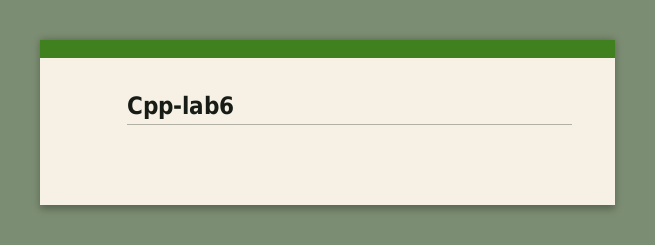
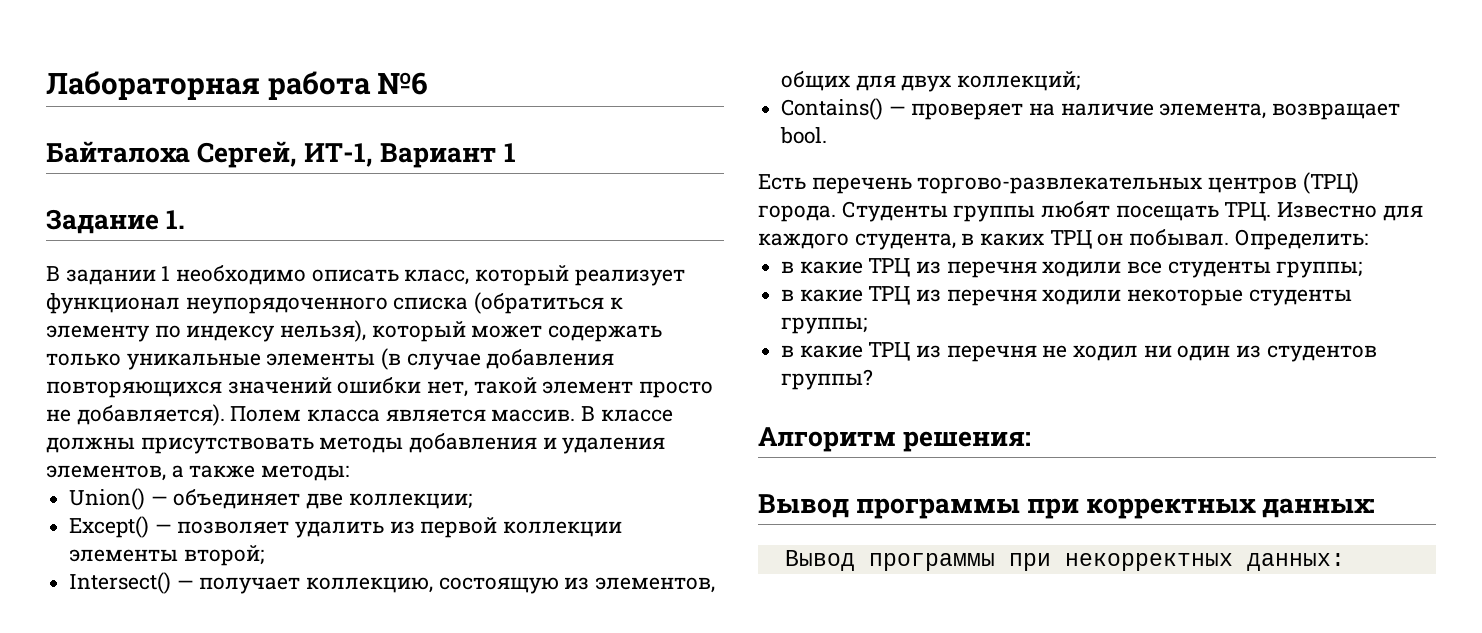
- Cpp-lab6
+ Лабораторная работа №6
+ Байталоха Сергей, ИТ-1, Вариант 1
+ Задание 1.
+ В задании 1 необходимо описать класс, который реализует функционал неупорядоченного списка (обратиться к элементу по индексу нельзя), который может содержать только уникальные элементы (в случае добавления повторяющихся значений ошибки нет, такой элемент просто не добавляется). Полем класса является массив. В классе должны присутствовать методы добавления и удаления элементов, а также методы:
+ Union() — объединяет две коллекции;
+ Except() — позволяет удалить из первой коллекции элементы второй;
+ Intersect() — получает коллекцию, состоящую из элементов, общих для двух коллекций;
+ Contains() — проверяет на наличие элемента, возвращает bool.
+ Есть перечень торгово-развлекательных центров (ТРЦ) города. Студенты группы любят посещать ТРЦ. Известно для каждого студента, в каких ТРЦ он побывал. Определить:
+ в какие ТРЦ из перечня ходили все студенты группы;
+ в какие ТРЦ из перечня ходили некоторые студенты группы;
+ в какие ТРЦ из перечня не ходил ни один из студентов группы?
+ Алгоритм решения:
+ Вывод программы при корректных данных:
+ Вывод программы при некорректных данных:

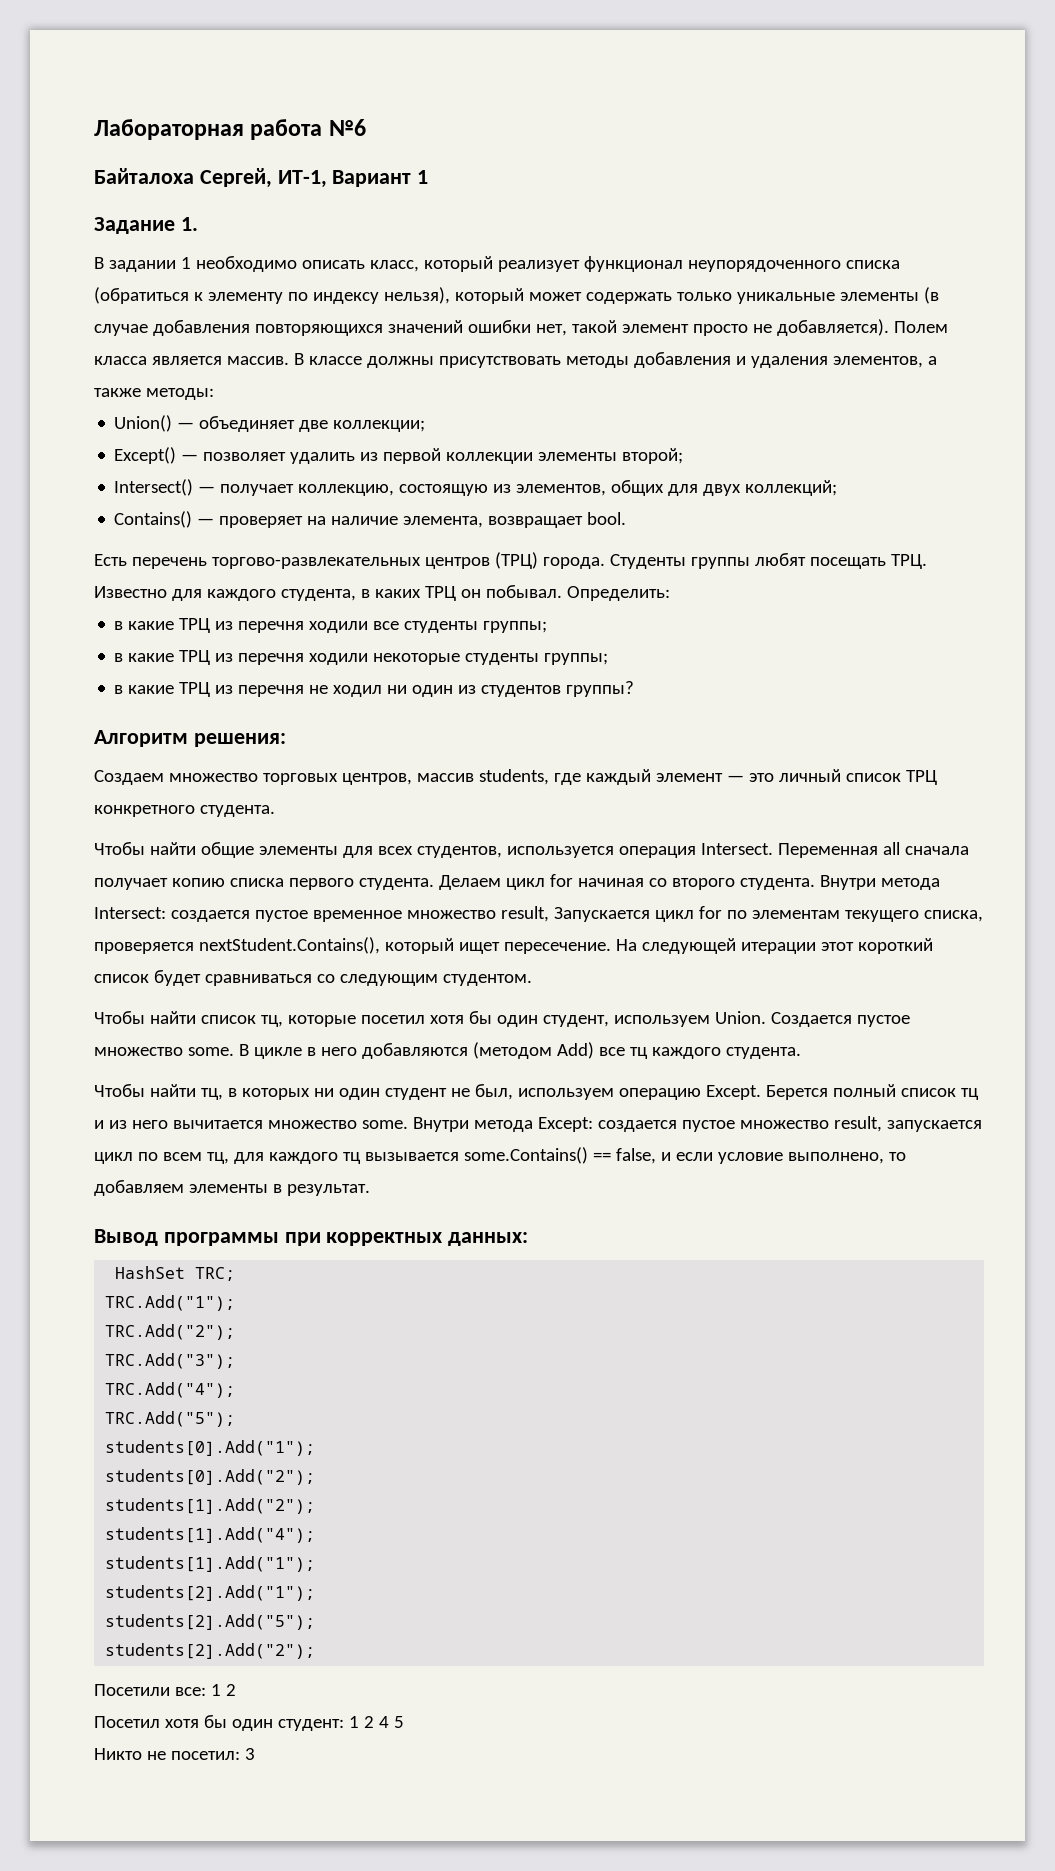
+ Создаем множество торговых центров, массив students, где каждый элемент — это личный список ТРЦ конкретного студента.
+ Чтобы найти общие элементы для всех студентов, используется операция Intersect. Переменная all сначала получает копию списка первого студента. Делаем цикл for начиная со второго студента. Внутри метода Intersect: создается пустое временное множество result, Запускается цикл for по элементам текущего списка, проверяется nextStudent.Contains(), который ищет пересечение. На следующей итерации этот короткий список будет сравниваться со следующим студентом.
+ Чтобы найти список тц, которые посетил хотя бы один студент, используем Union. Создается пустое множество some. В цикле в него добавляются (методом Add) все тц каждого студента.
+ Чтобы найти тц, в которых ни один студент не был, используем операцию Except. Берется полный список тц и из него вычитается множество some. Внутри метода Except: создается пустое множество result, запускается цикл по всем тц, для каждого тц вызывается some.Contains() == false, и если условие выполнено, то добавляем элементы в результат.
- Вывод программы при некорректных данных:
+ HashSet TRC;
+ TRC.Add("1");
+ TRC.Add("2");
+ TRC.Add("3");
+ TRC.Add("4");
+ TRC.Add("5");
+ students[0].Add("1");
+ students[0].Add("2");
+ students[1].Add("2");
+ students[1].Add("4");
+ students[1].Add("1");
+ students[2].Add("1");
+ students[2].Add("5");
+ students[2].Add("2");
+ Посетили все: 1 2
+ Посетил хотя бы один студент: 1 2 4 5
+ Никто не посетил: 3

